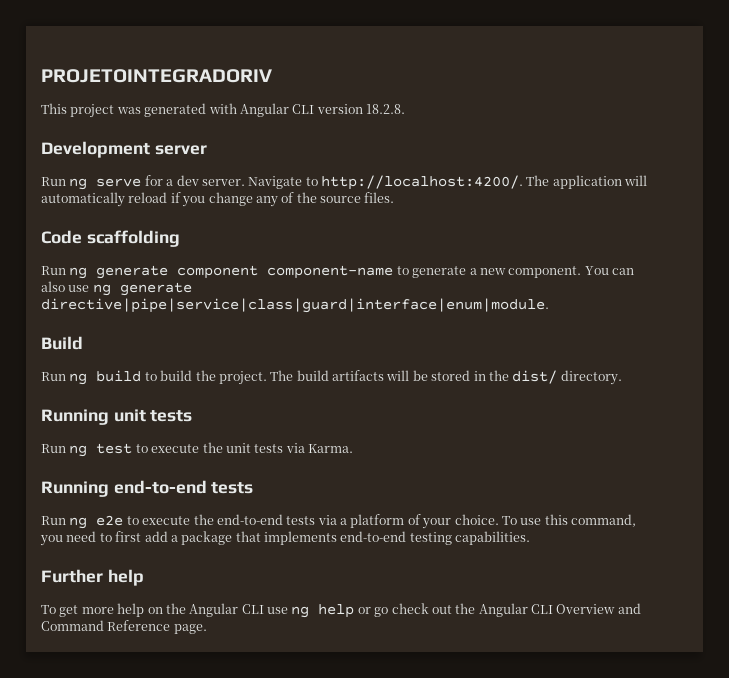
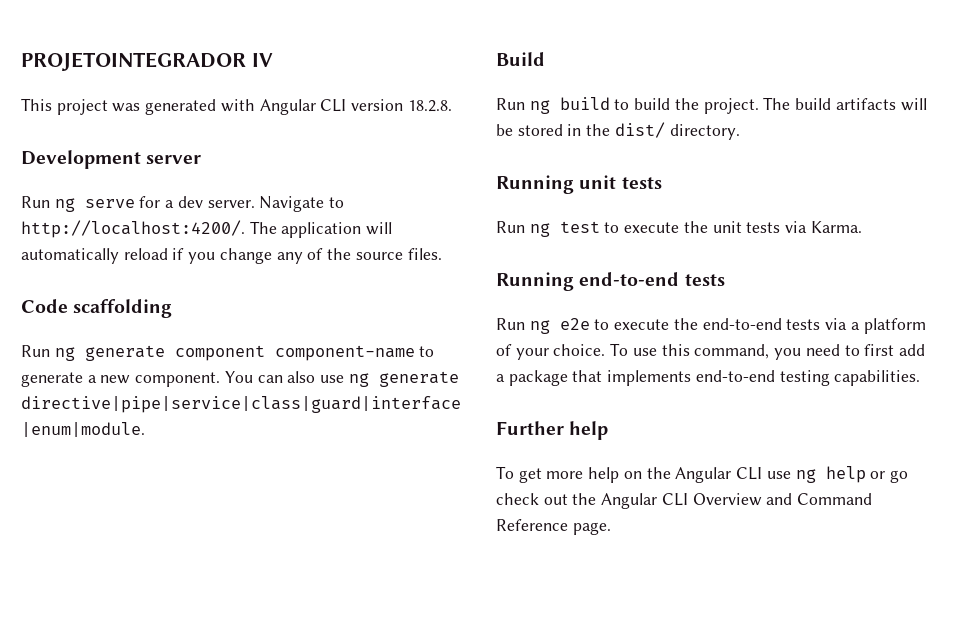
- PROJETOINTEGRADORIV
+ PROJETOINTEGRADOR IV

